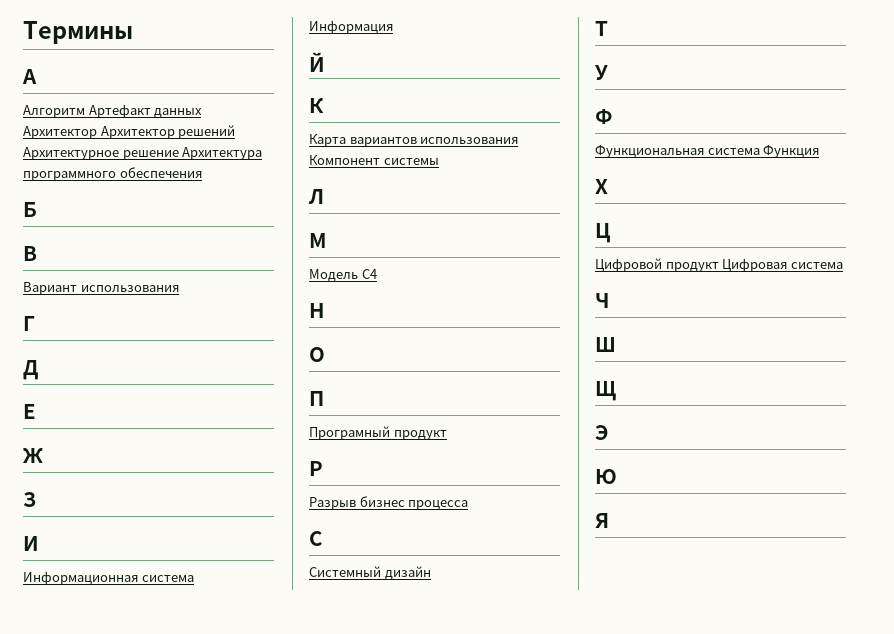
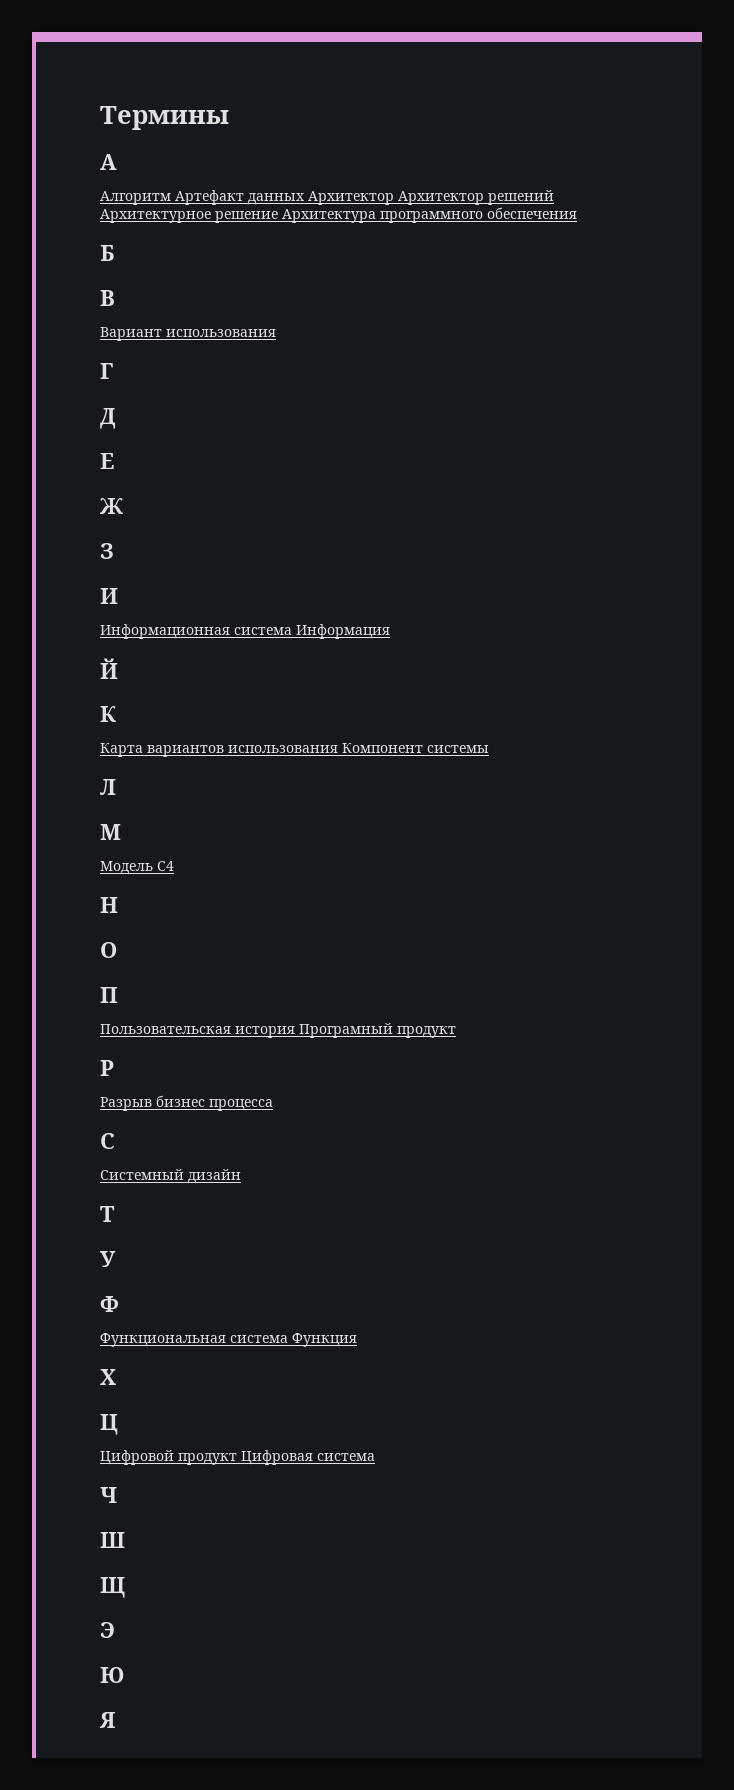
- Програмный продукт
+ Пользовательская история Програмный продукт

